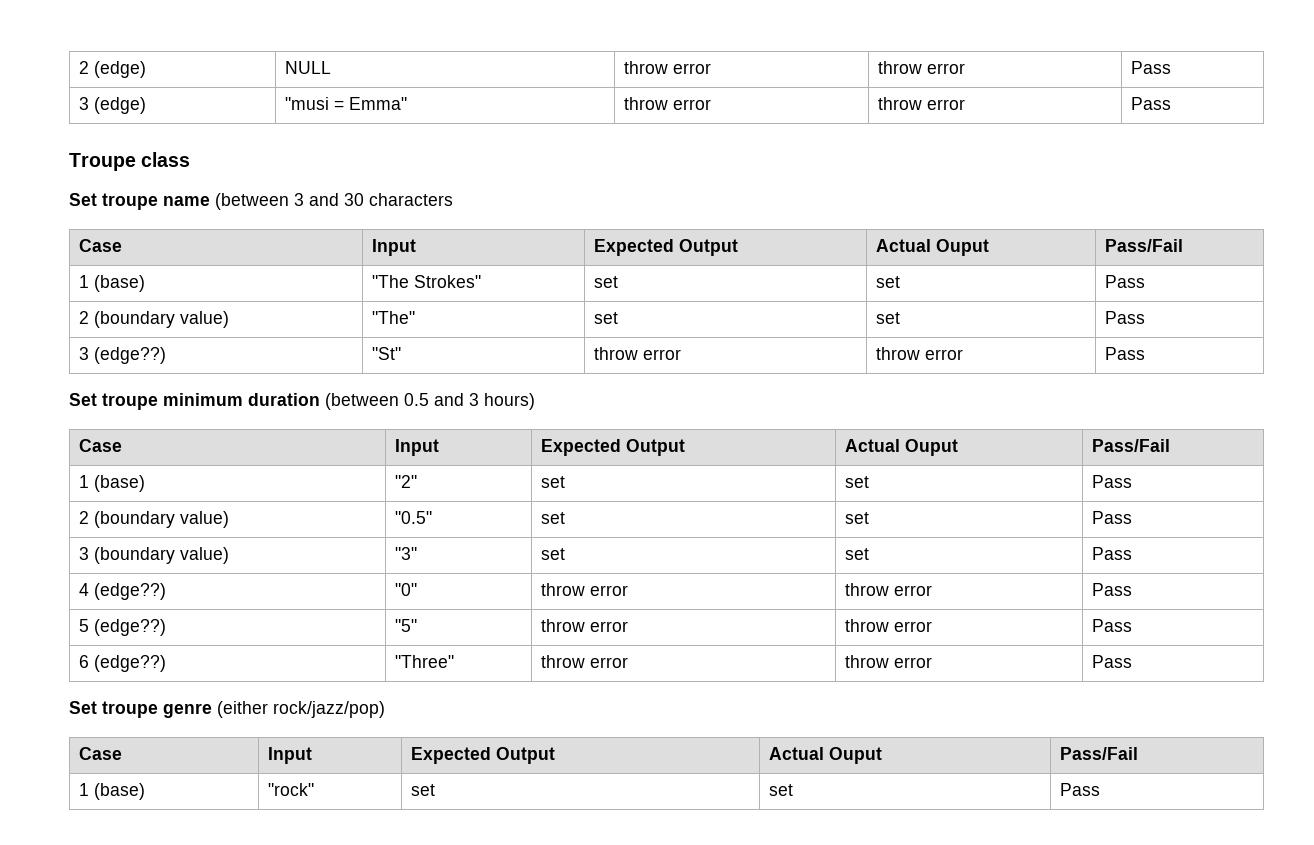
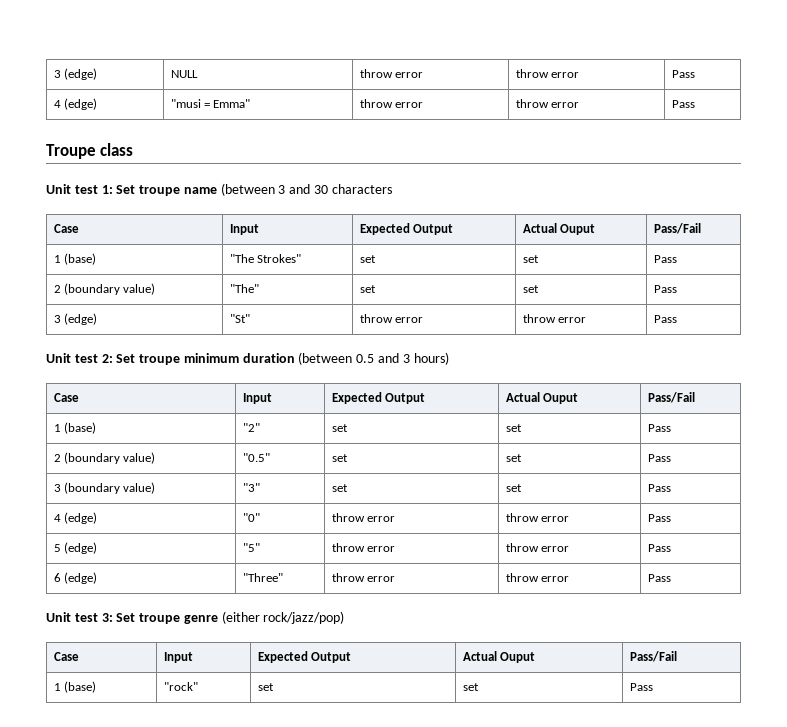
- 2 (edge) | NULL | throw error | throw error | Pass
+ 3 (edge) | NULL | throw error | throw error | Pass
- 3 (edge) | "musi = Emma" | throw error | throw error | Pass
+ 4 (edge) | "musi = Emma" | throw error | throw error | Pass
- Set troupe name (between 3 and 30 characters
+ Unit test 1: Set troupe name (between 3 and 30 characters
- 3 (edge??) | "St" | throw error | throw error | Pass
+ 3 (edge) | "St" | throw error | throw error | Pass
- Set troupe minimum duration (between 0.5 and 3 hours)
+ Unit test 2: Set troupe minimum duration (between 0.5 and 3 hours)
- 4 (edge??) | "0" | throw error | throw error | Pass
+ 4 (edge) | "0" | throw error | throw error | Pass
- 5 (edge??) | "5" | throw error | throw error | Pass
+ 5 (edge) | "5" | throw error | throw error | Pass
- 6 (edge??) | "Three" | throw error | throw error | Pass
+ 6 (edge) | "Three" | throw error | throw error | Pass
- Set troupe genre (either rock/jazz/pop)
+ Unit test 3: Set troupe genre (either rock/jazz/pop)

